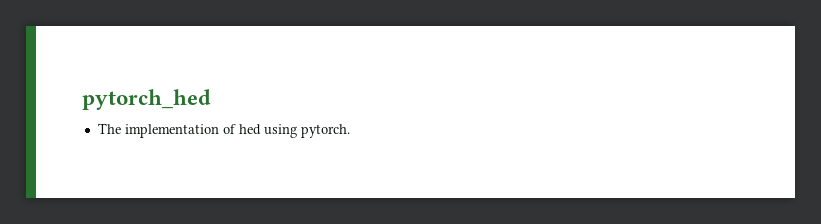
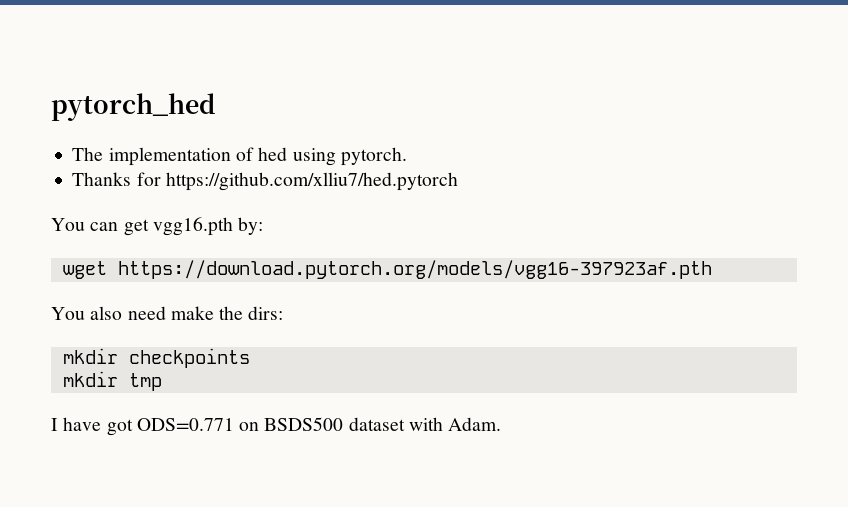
+ Thanks for https://github.com/xlliu7/hed.pytorch
+ You can get vgg16.pth by:
+ wget https://download.pytorch.org/models/vgg16-397923af.pth
+ You also need make the dirs:
+ mkdir checkpoints
+ mkdir tmp
+ I have got ODS=0.771 on BSDS500 dataset with Adam.

